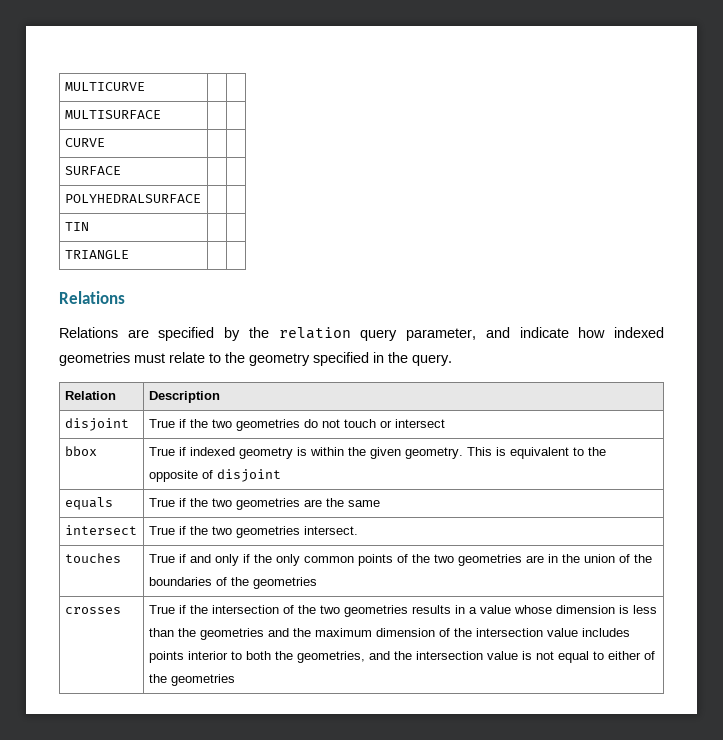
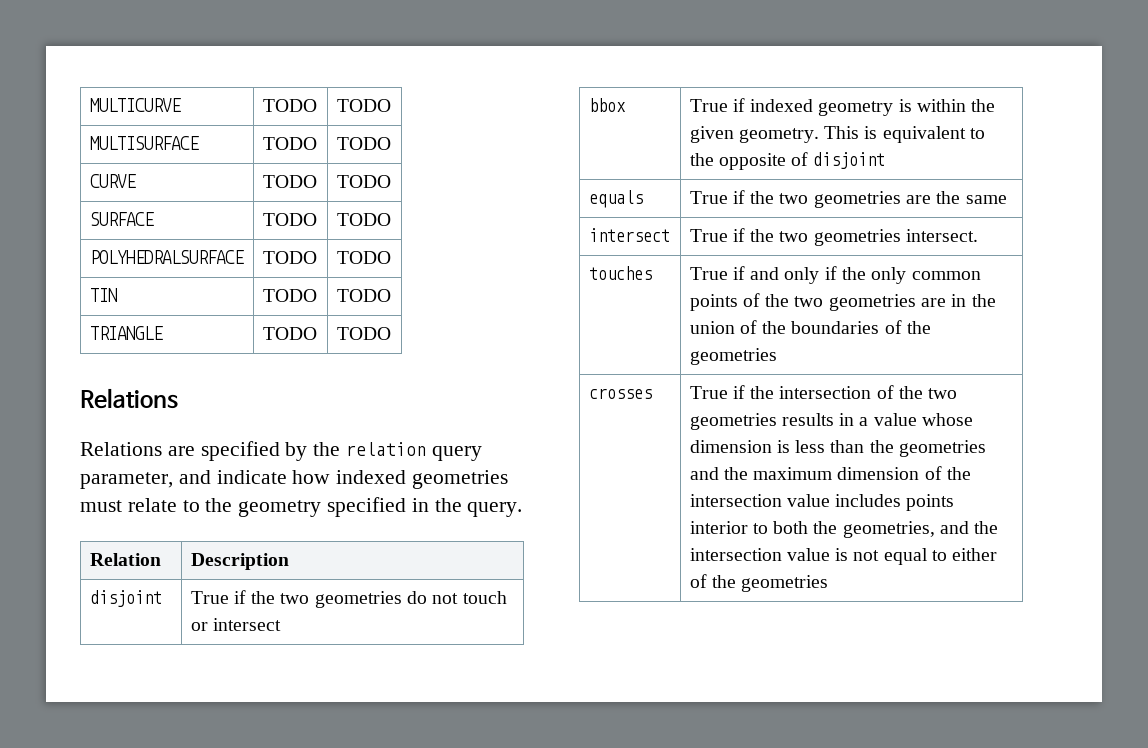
- MULTICURVE | |
+ MULTICURVE | TODO | TODO
- MULTISURFACE | |
+ MULTISURFACE | TODO | TODO
- CURVE | |
+ CURVE | TODO | TODO
- SURFACE | |
+ SURFACE | TODO | TODO
- POLYHEDRALSURFACE | |
+ POLYHEDRALSURFACE | TODO | TODO
- TIN | |
+ TIN | TODO | TODO
- TRIANGLE | |
+ TRIANGLE | TODO | TODO

